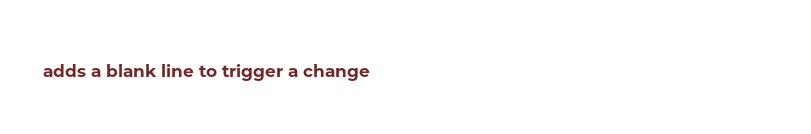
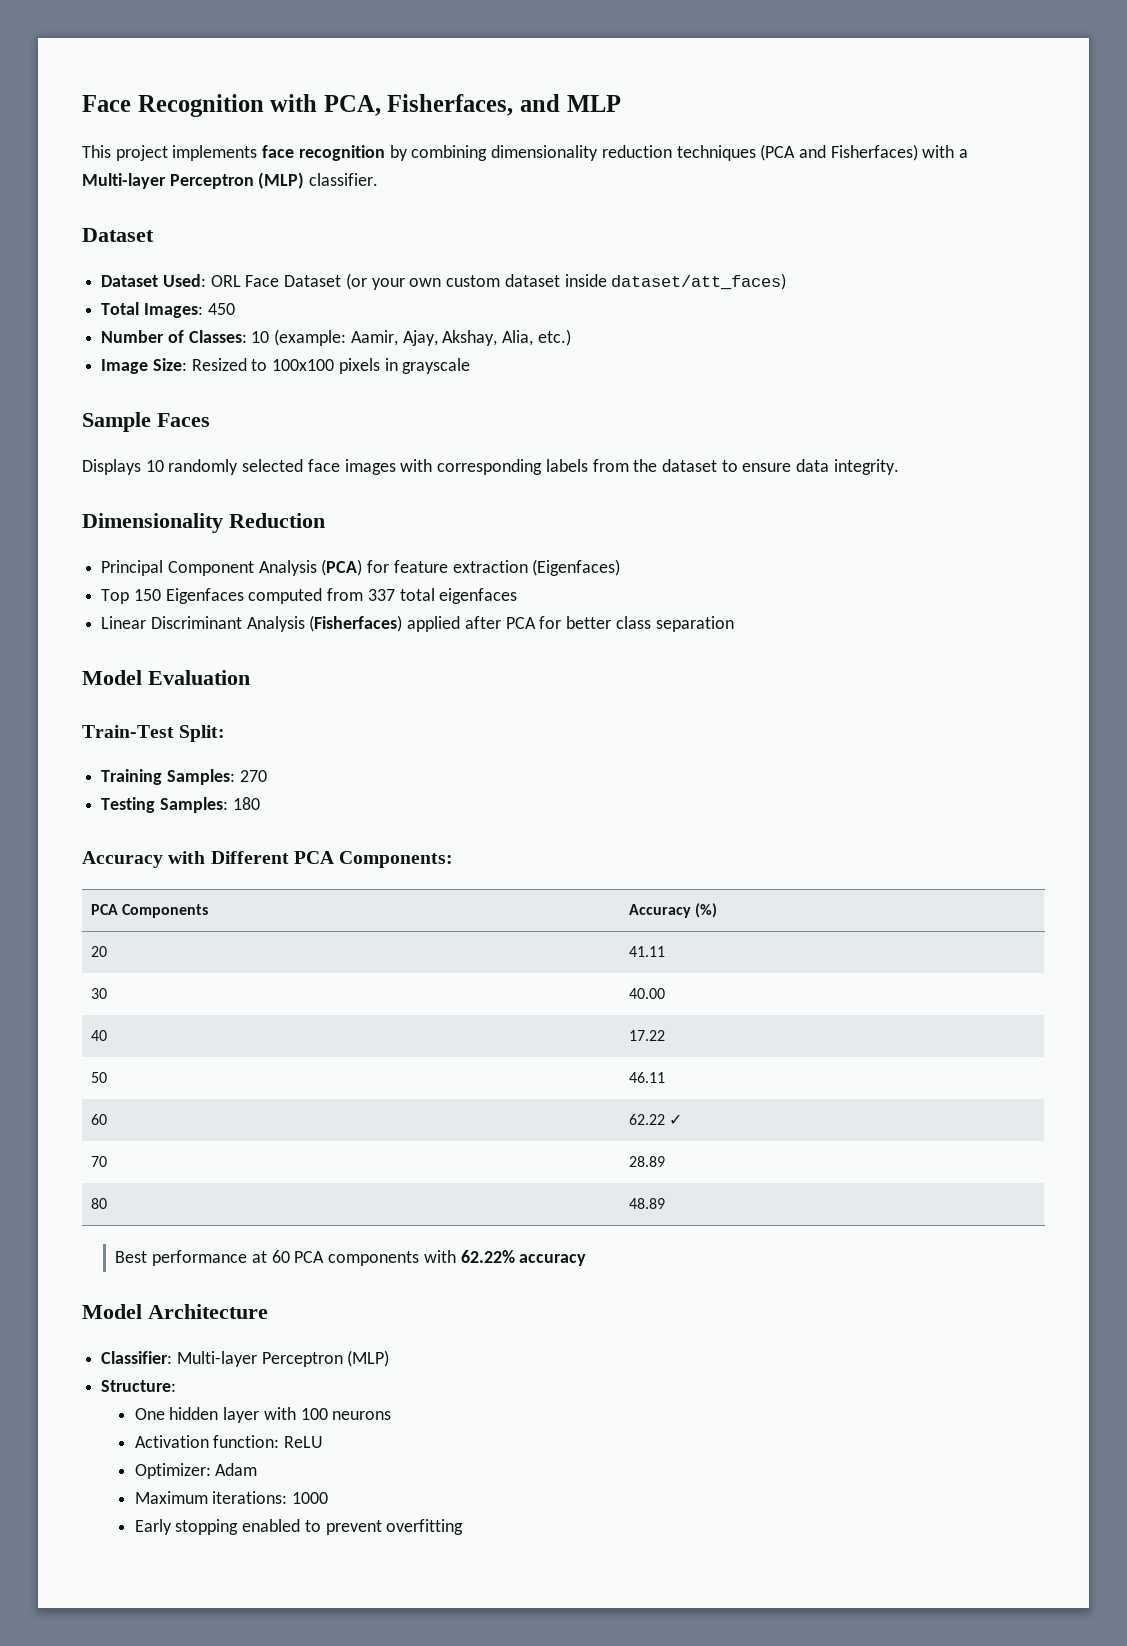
- adds a blank line to trigger a change
+ Face Recognition with PCA, Fisherfaces, and MLP
+ This project implements face recognition by combining dimensionality reduction techniques (PCA and Fisherfaces) with a Multi-layer Perceptron (MLP) classifier.
+ Dataset
+ Dataset Used: ORL Face Dataset (or your own custom dataset inside dataset/att_faces)
+ Total Images: 450
+ Number of Classes: 10 (example: Aamir, Ajay, Akshay, Alia, etc.)
+ Image Size: Resized to 100x100 pixels in grayscale
+ Sample Faces
+ Displays 10 randomly selected face images with corresponding labels from the dataset to ensure data integrity.
+ Dimensionality Reduction
+ Principal Component Analysis (PCA) for feature extraction (Eigenfaces)
+ Top 150 Eigenfaces computed from 337 total eigenfaces
+ Linear Discriminant Analysis (Fisherfaces) applied after PCA for better class separation
+ Model Evaluation
+ Train-Test Split:
+ Training Samples: 270
+ Testing Samples: 180
+ Accuracy with Different PCA Components:
+ PCA Components | Accuracy (%)
+ 20 | 41.11
+ 30 | 40.00
+ 40 | 17.22
+ 50 | 46.11
+ 60 | 62.22 ✓
+ 70 | 28.89
+ 80 | 48.89
+ Best performance at 60 PCA components with 62.22% accuracy
+ Model Architecture
+ Classifier: Multi-layer Perceptron (MLP)
+ Structure:
+ One hidden layer with 100 neurons
+ Activation function: ReLU
+ Optimizer: Adam
+ Maximum iterations: 1000
+ Early stopping enabled to prevent overfitting

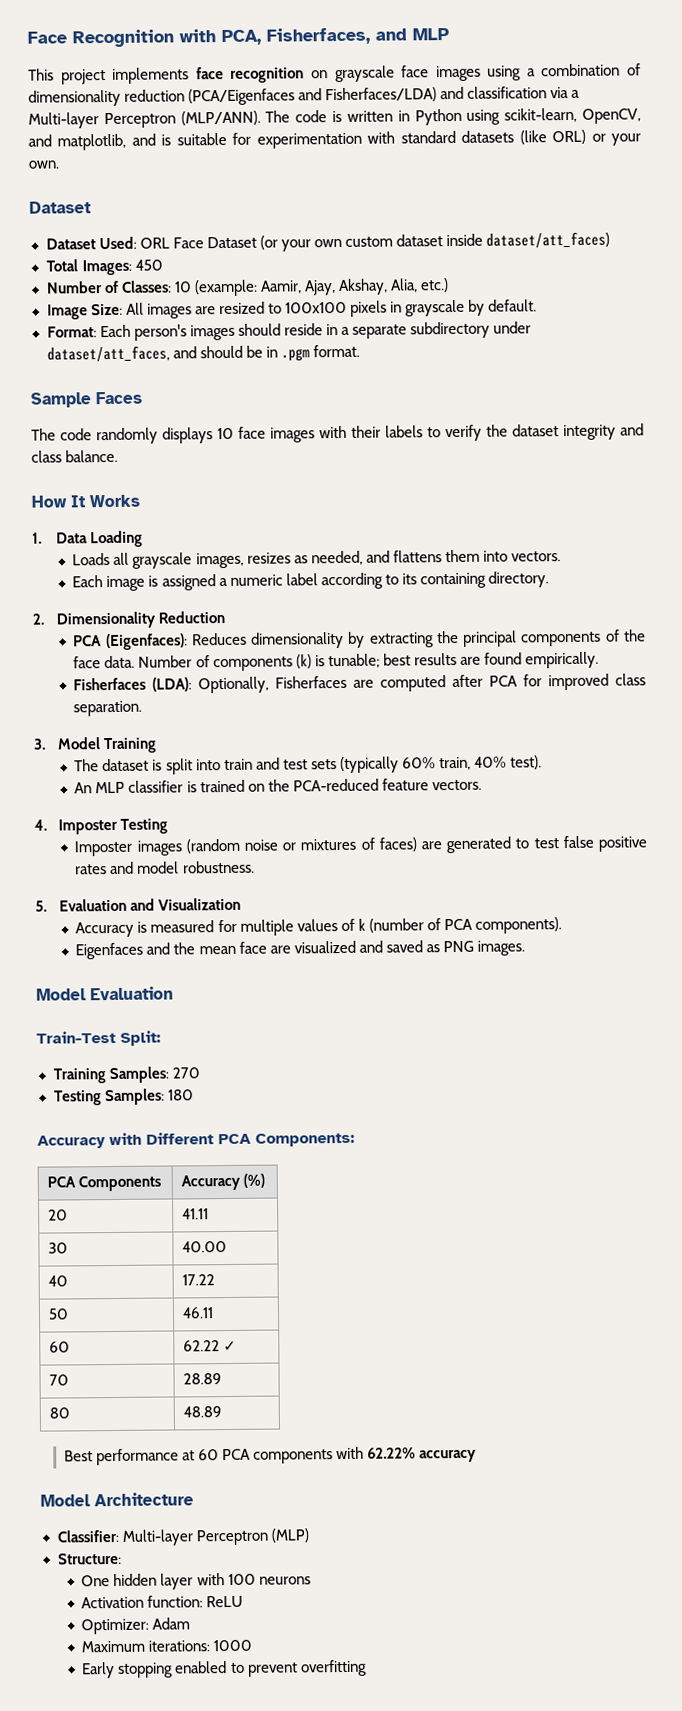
- This project implements face recognition by combining dimensionality reduction techniques (PCA and Fisherfaces) with a Multi-layer Perceptron (MLP) classifier.
+ This project implements face recognition on grayscale face images using a combination of dimensionality reduction (PCA/Eigenfaces and Fisherfaces/LDA) and classification via a Multi-layer Perceptron (MLP/ANN). The code is written in Python using scikit-learn, OpenCV, and matplotlib, and is suitable for experimentation with standard datasets (like ORL) or your own.
- Image Size: Resized to 100x100 pixels in grayscale
+ Image Size: All images are resized to 100x100 pixels in grayscale by default.
+ Format: Each person's images should reside in a separate subdirectory under dataset/att_faces, and should be in .pgm format.
  Sample Faces
- Displays 10 randomly selected face images with corresponding labels from the dataset to ensure data integrity.
- Dimensionality Reduction
- Principal Component Analysis (PCA) for feature extraction (Eigenfaces)
- Top 150 Eigenfaces computed from 337 total eigenfaces
- Linear Discriminant Analysis (Fisherfaces) applied after PCA for better class separation
+ The code randomly displays 10 face images with their labels to verify the dataset integrity and class balance.
+ How It Works
+ 1. Data Loading
+ Loads all grayscale images, resizes as needed, and flattens them into vectors.
+ Each image is assigned a numeric label according to its containing directory.
+ 2. Dimensionality Reduction
+ PCA (Eigenfaces): Reduces dimensionality by extracting the principal components of the face data. Number of components (k) is tunable; best results are found empirically.
+ Fisherfaces (LDA): Optionally, Fisherfaces are computed after PCA for improved class separation.
+ 3. Model Training
+ The dataset is split into train and test sets (typically 60% train, 40% test).
+ An MLP classifier is trained on the PCA-reduced feature vectors.
+ 4. Imposter Testing
+ Imposter images (random noise or mixtures of faces) are generated to test false positive rates and model robustness.
+ 5. Evaluation and Visualization
+ Accuracy is measured for multiple values of k (number of PCA components).
+ Eigenfaces and the mean face are visualized and saved as PNG images.

